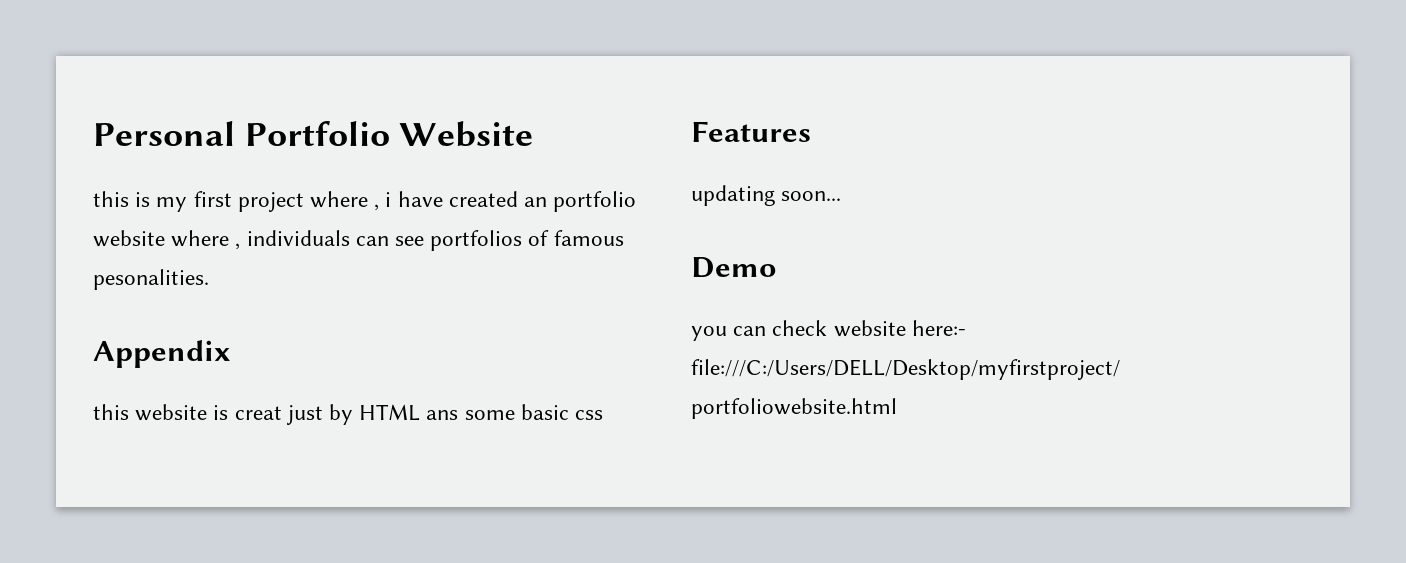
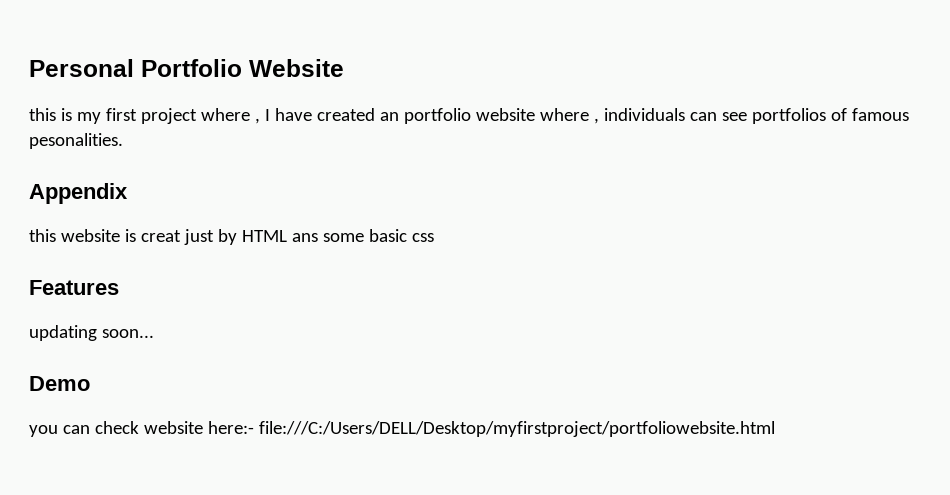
- this is my first project where , i have created an portfolio website where , individuals can see portfolios of famous pesonalities.
+ this is my first project where , I have created an portfolio website where , individuals can see portfolios of famous pesonalities.

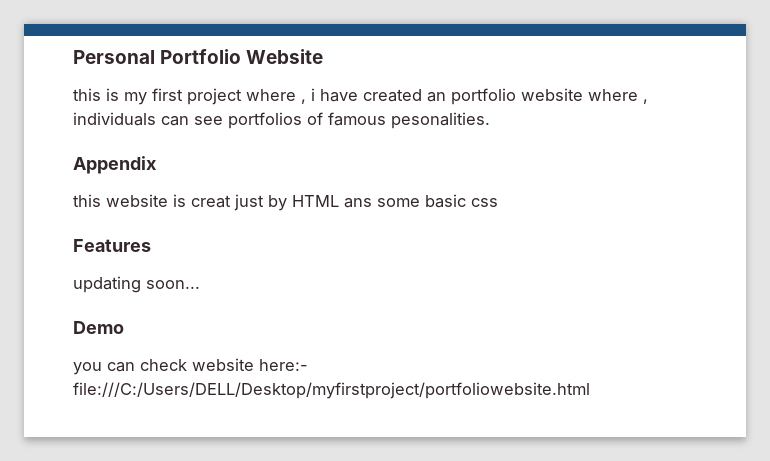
- this is my first project where , I have created an portfolio website where , individuals can see portfolios of famous pesonalities.
+ this is my first project where , i have created an portfolio website where , individuals can see portfolios of famous pesonalities.

